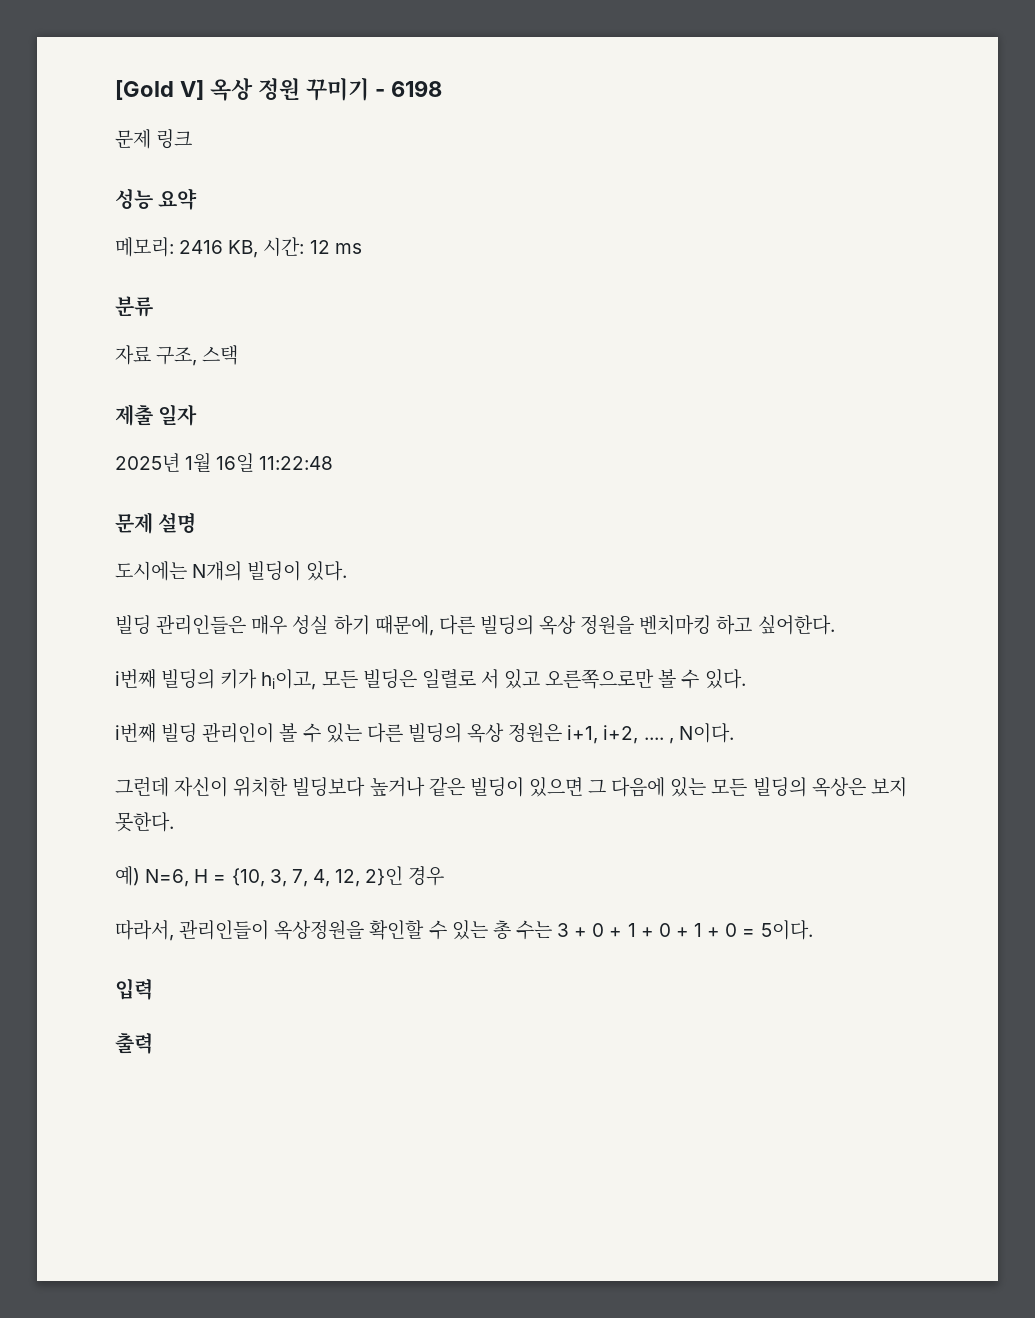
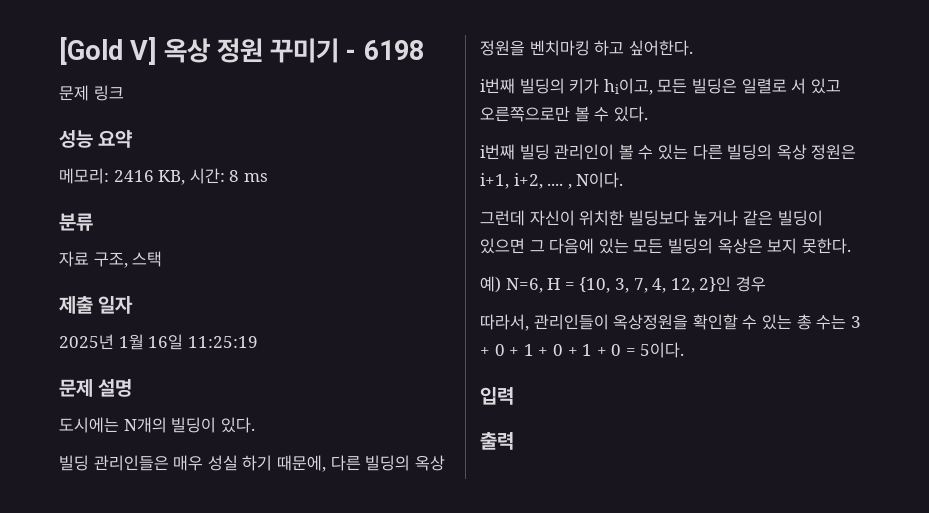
- 메모리: 2416 KB, 시간: 12 ms
+ 메모리: 2416 KB, 시간: 8 ms
- 2025년 1월 16일 11:22:48
+ 2025년 1월 16일 11:25:19

